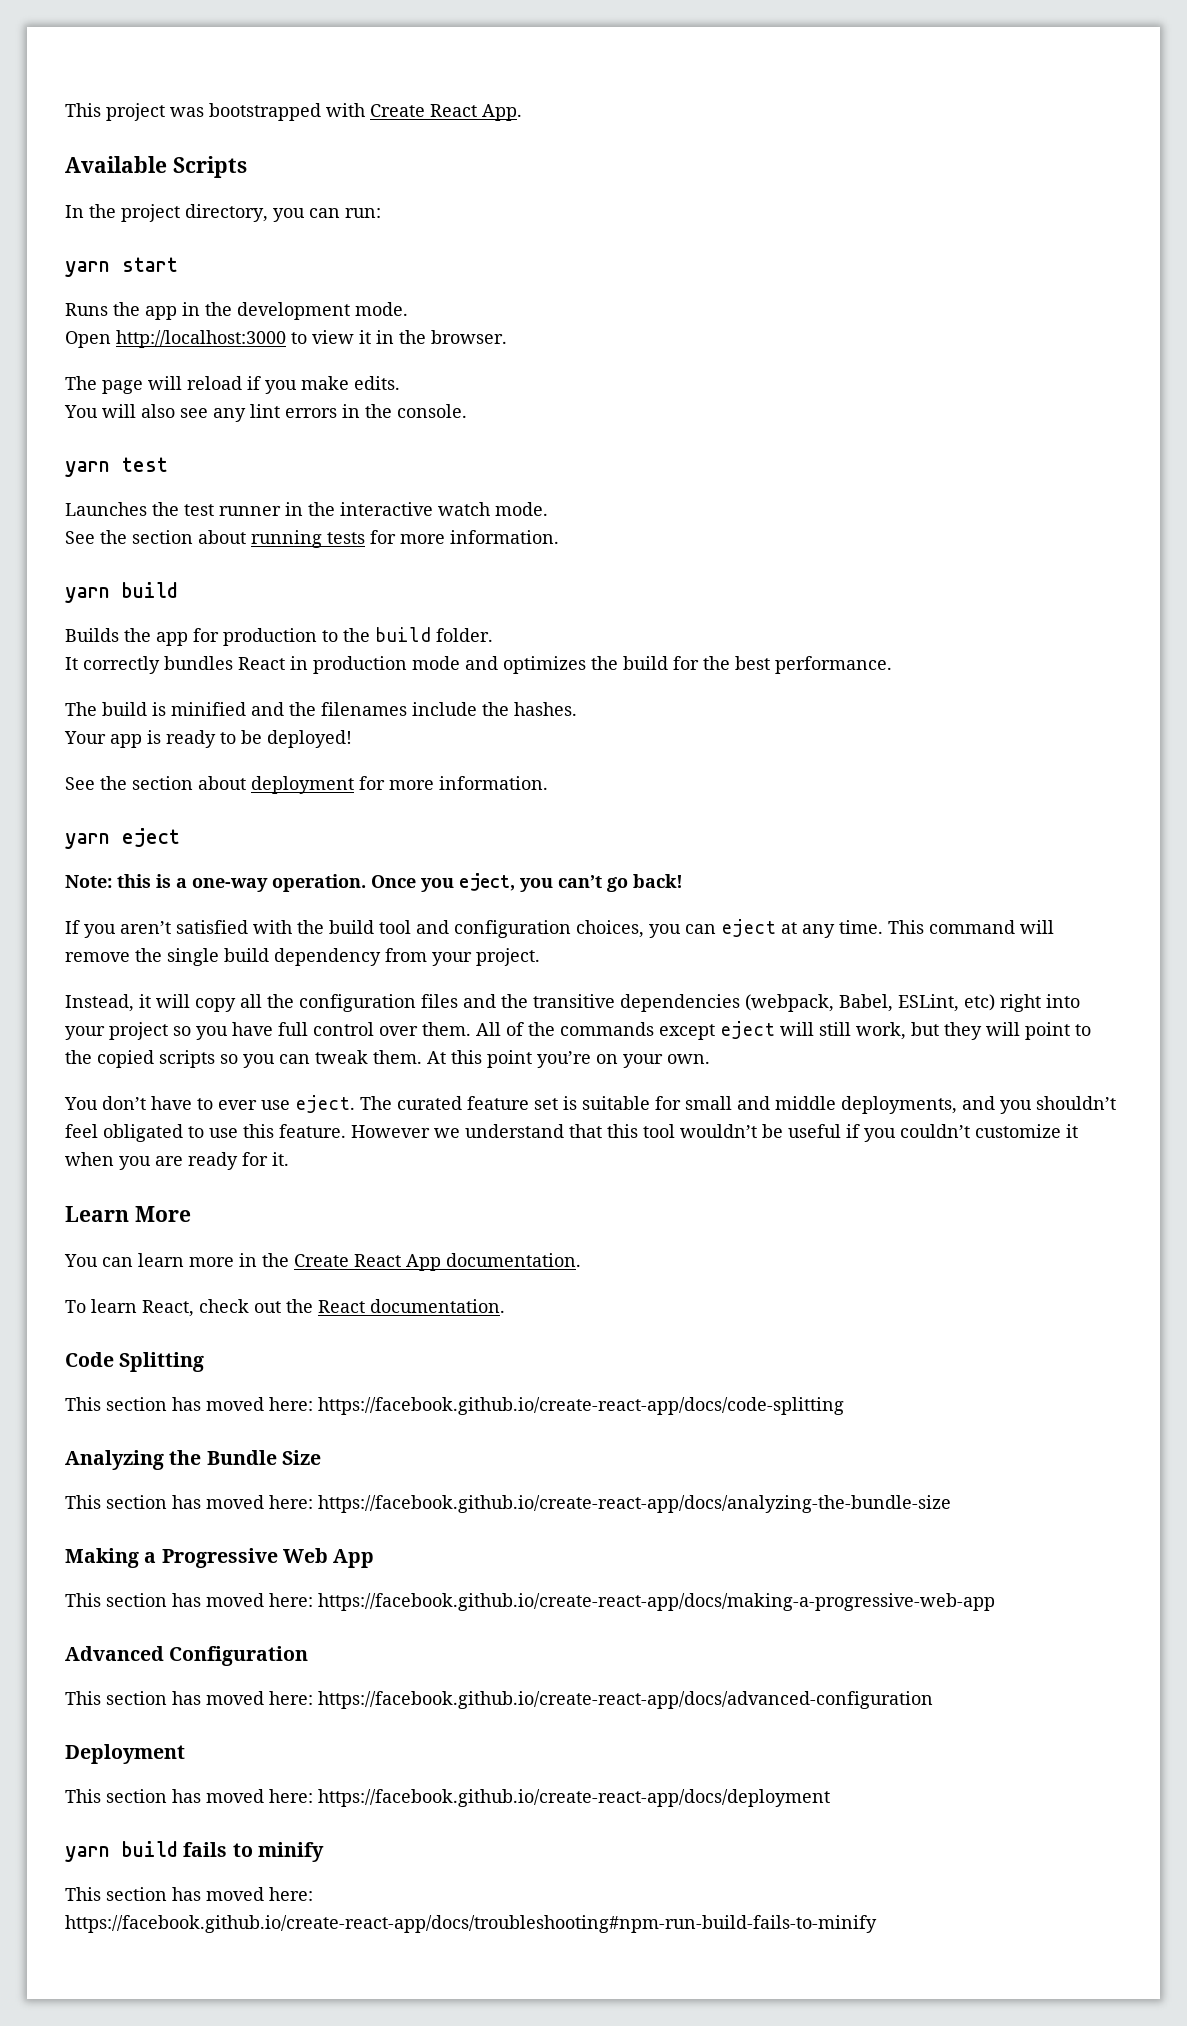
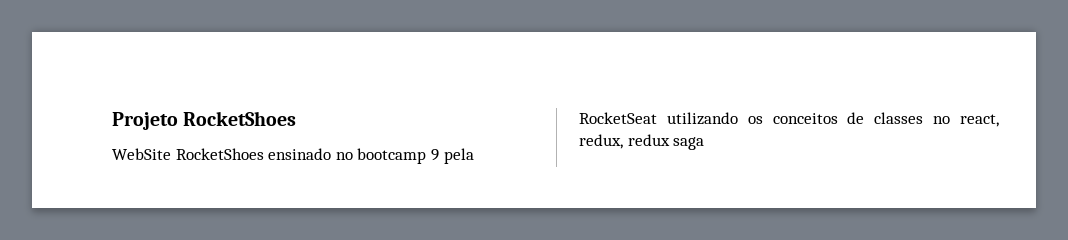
- This project was bootstrapped with Create React App.
- Available Scripts
- In the project directory, you can run:
- yarn start
- Runs the app in the development mode.
- Open http://localhost:3000 to view it in the browser.
- The page will reload if you make edits.
- You will also see any lint errors in the console.
- yarn test
- Launches the test runner in the interactive watch mode.
- See the section about running tests for more information.
- yarn build
- Builds the app for production to the build folder.
- It correctly bundles React in production mode and optimizes the build for the best performance.
- The build is minified and the filenames include the hashes.
- Your app is ready to be deployed!
- See the section about deployment for more information.
- yarn eject
- Note: this is a one-way operation. Once you eject, you can’t go back!
- If you aren’t satisfied with the build tool and configuration choices, you can eject at any time. This command will remove the single build dependency from your project.
- Instead, it will copy all the configuration files and the transitive dependencies (webpack, Babel, ESLint, etc) right into your project so you have full control over them. All of the commands except eject will still work, but they will point to the copied scripts so you can tweak them. At this point you’re on your own.
- You don’t have to ever use eject. The curated feature set is suitable for small and middle deployments, and you shouldn’t feel obligated to use this feature. However we understand that this tool wouldn’t be useful if you couldn’t customize it when you are ready for it.
- Learn More
- You can learn more in the Create React App documentation.
- To learn React, check out the React documentation.
- Code Splitting
- This section has moved here: https://facebook.github.io/create-react-app/docs/code-splitting
- Analyzing the Bundle Size
- This section has moved here: https://facebook.github.io/create-react-app/docs/analyzing-the-bundle-size
- Making a Progressive Web App
- This section has moved here: https://facebook.github.io/create-react-app/docs/making-a-progressive-web-app
- Advanced Configuration
- This section has moved here: https://facebook.github.io/create-react-app/docs/advanced-configuration
- Deployment
- This section has moved here: https://facebook.github.io/create-react-app/docs/deployment
- yarn build fails to minify
- This section has moved here: https://facebook.github.io/create-react-app/docs/troubleshooting#npm-run-build-fails-to-minify
+ Projeto RocketShoes
+ WebSite RocketShoes ensinado no bootcamp 9 pela RocketSeat utilizando os conceitos de classes no react, redux, redux saga

